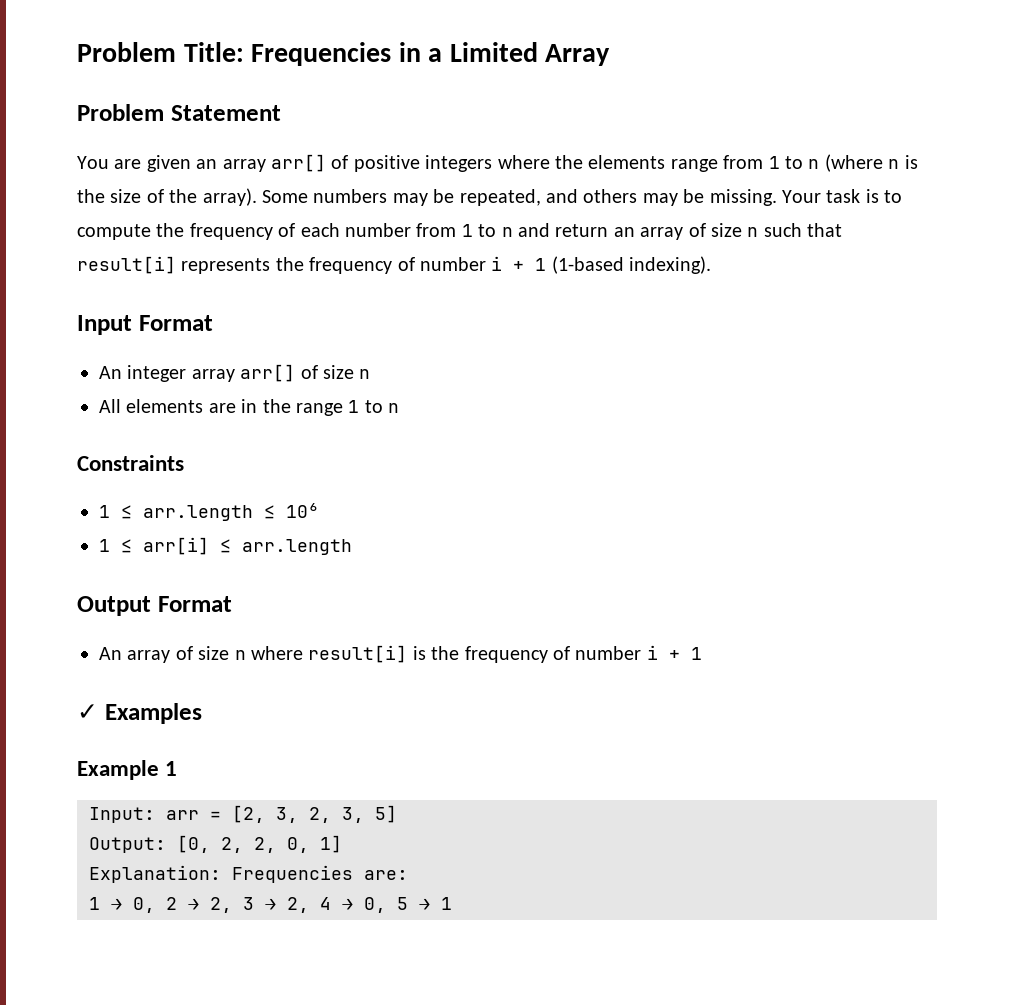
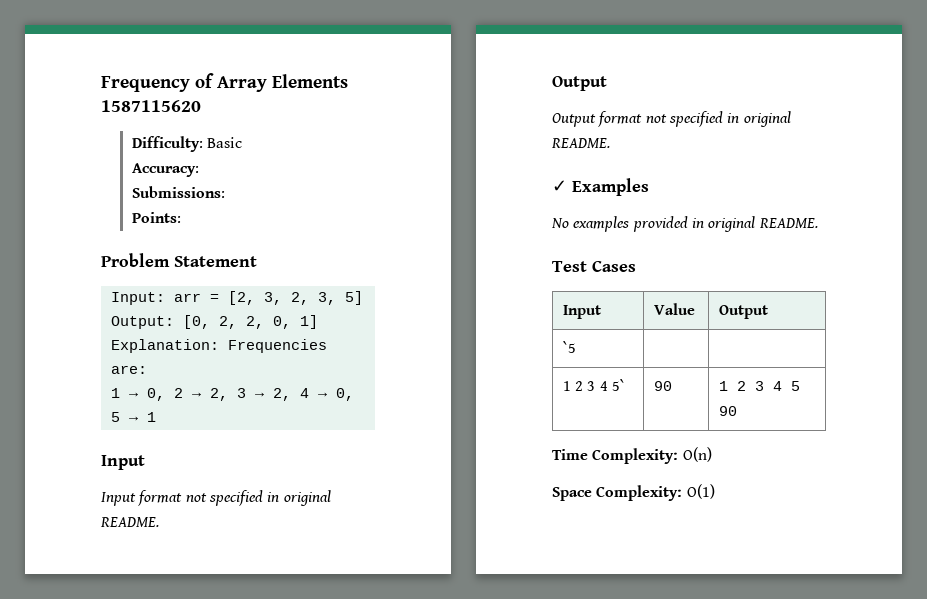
- Problem Title: Frequencies in a Limited Array
+ Frequency of Array Elements 1587115620
+ Difficulty: Basic
+ Accuracy:
+ Submissions:
+ Points:
  Problem Statement
- You are given an array arr[] of positive integers where the elements range from 1 to n (where n is the size of the array). Some numbers may be repeated, and others may be missing. Your task is to compute the frequency of each number from 1 to n and return an array of size n such that result[i] represents the frequency of number i + 1 (1-based indexing).
- Input Format
- An integer array arr[] of size n
- All elements are in the range 1 to n
- Constraints
- 1 ≤ arr.length ≤ 10⁶
- 1 ≤ arr[i] ≤ arr.length
- Output Format
- An array of size n where result[i] is the frequency of number i + 1
- ✓ Examples
- Example 1
  1 → 0, 2 → 2, 3 → 2, 4 → 0, 5 → 1
+ Input
+ Input format not specified in original README.
+ Output
+ Output format not specified in original README.
+ ✓ Examples
+ No examples provided in original README.
+ Test Cases
+ Input | Value | Output
+ `5 | |
+ 1 2 3 4 5` | 90 | 1 2 3 4 5 90
+ Time Complexity: O(n)
+ Space Complexity: O(1)

